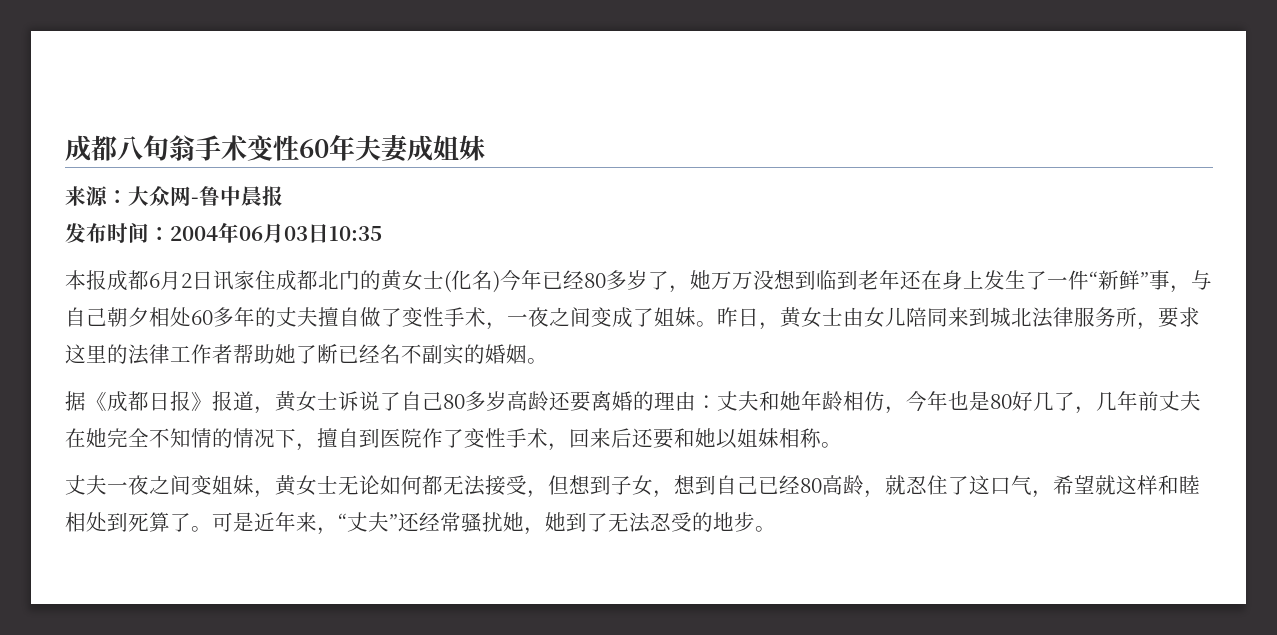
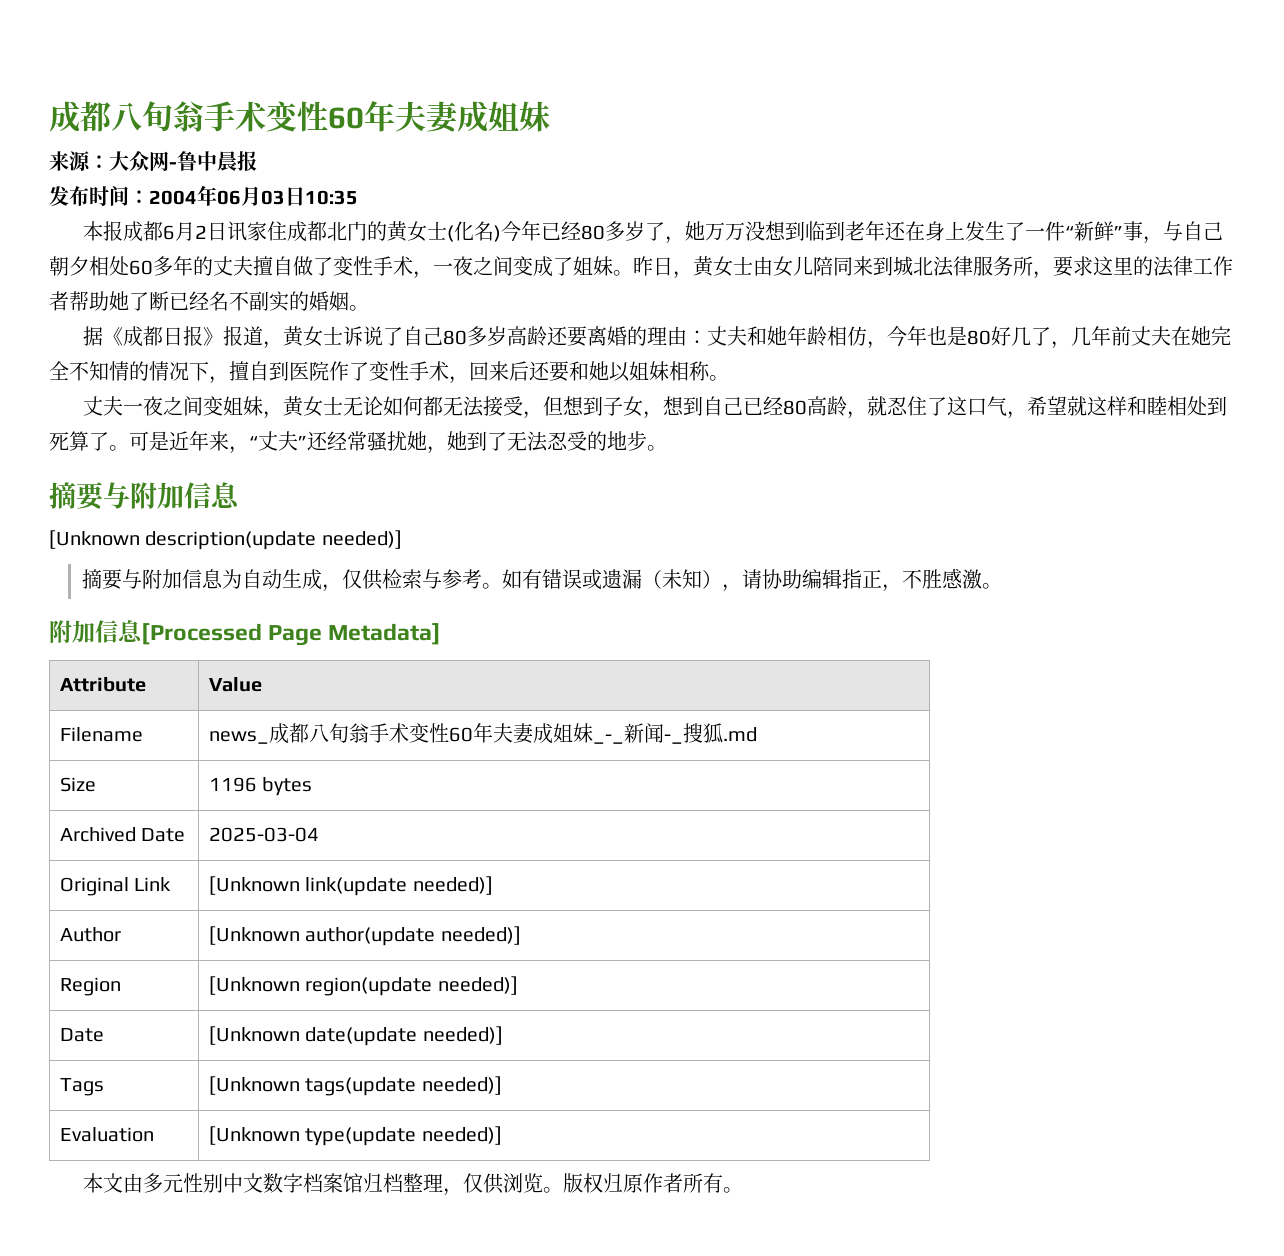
  可是近年来，“丈夫”还经常骚扰她，她到了无法忍受的地步。
+ 摘要与附加信息
+ [Unknown description(update needed)]
+ 摘要与附加信息为自动生成，仅供检索与参考。如有错误或遗漏（未知），请协助编辑指正，不胜感激。
+ 附加信息[Processed Page Metadata]
+ Attribute | Value
+ Filename | news_成都八旬翁手术变性60年夫妻成姐妹_-_新闻-_搜狐.md
+ Size | 1196 bytes
+ Archived Date | 2025-03-04
+ Original Link | [Unknown link(update needed)]
+ Author | [Unknown author(update needed)]
+ Region | [Unknown region(update needed)]
+ Date | [Unknown date(update needed)]
+ Tags | [Unknown tags(update needed)]
+ Evaluation | [Unknown type(update needed)]
+ 本文由多元性别中文数字档案馆归档整理，仅供浏览。版权归原作者所有。

